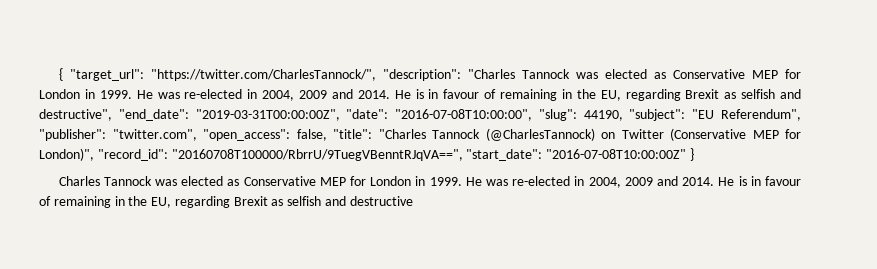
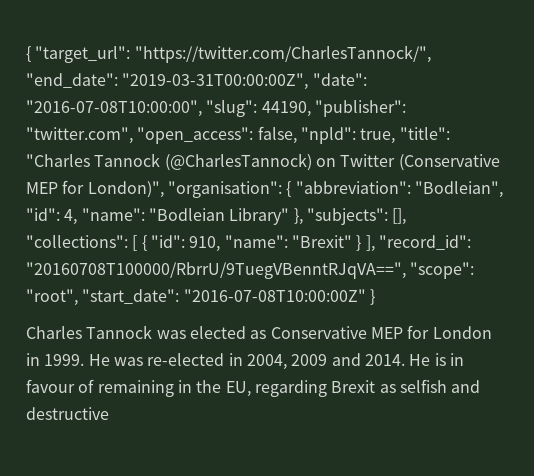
- { "target_url": "https://twitter.com/CharlesTannock/", "description": "Charles Tannock was elected as Conservative MEP for London in 1999. He was re-elected in 2004, 2009 and 2014. He is in favour of remaining in the EU, regarding Brexit as selfish and destructive", "end_date": "2019-03-31T00:00:00Z", "date": "2016-07-08T10:00:00", "slug": 44190, "subject": "EU Referendum", "publisher": "twitter.com", "open_access": false, "title": "Charles Tannock (@CharlesTannock) on Twitter (Conservative MEP for London)", "record_id": "20160708T100000/RbrrU/9TuegVBenntRJqVA==", "start_date": "2016-07-08T10:00:00Z" }
+ { "target_url": "https://twitter.com/CharlesTannock/", "end_date": "2019-03-31T00:00:00Z", "date": "2016-07-08T10:00:00", "slug": 44190, "publisher": "twitter.com", "open_access": false, "npld": true, "title": "Charles Tannock (@CharlesTannock) on Twitter (Conservative MEP for London)", "organisation": { "abbreviation": "Bodleian", "id": 4, "name": "Bodleian Library" }, "subjects": [], "collections": [ { "id": 910, "name": "Brexit" } ], "record_id": "20160708T100000/RbrrU/9TuegVBenntRJqVA==", "scope": "root", "start_date": "2016-07-08T10:00:00Z" }

